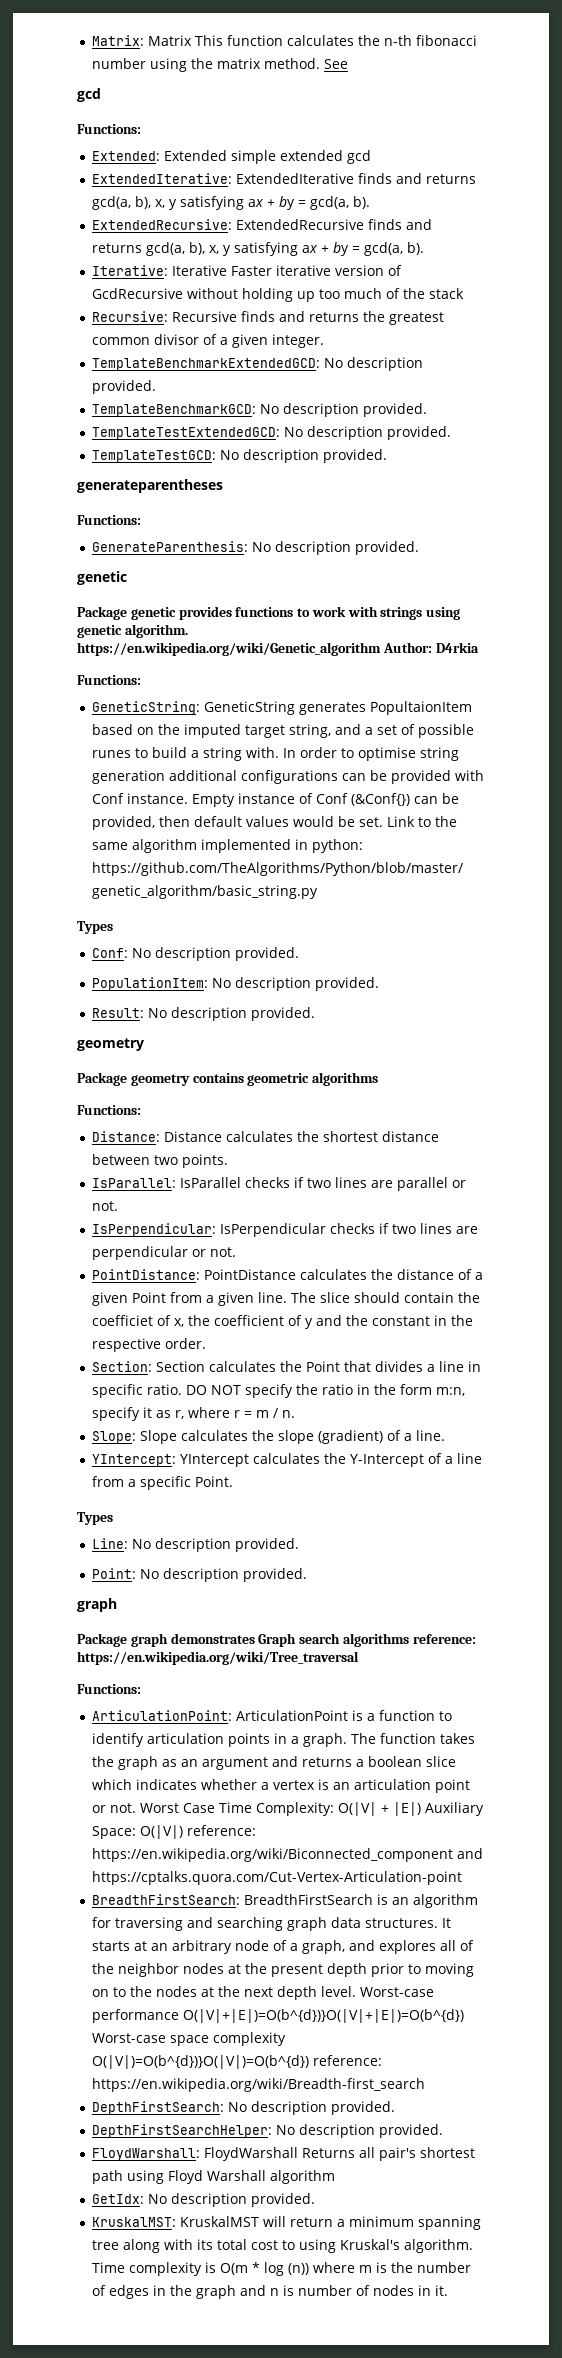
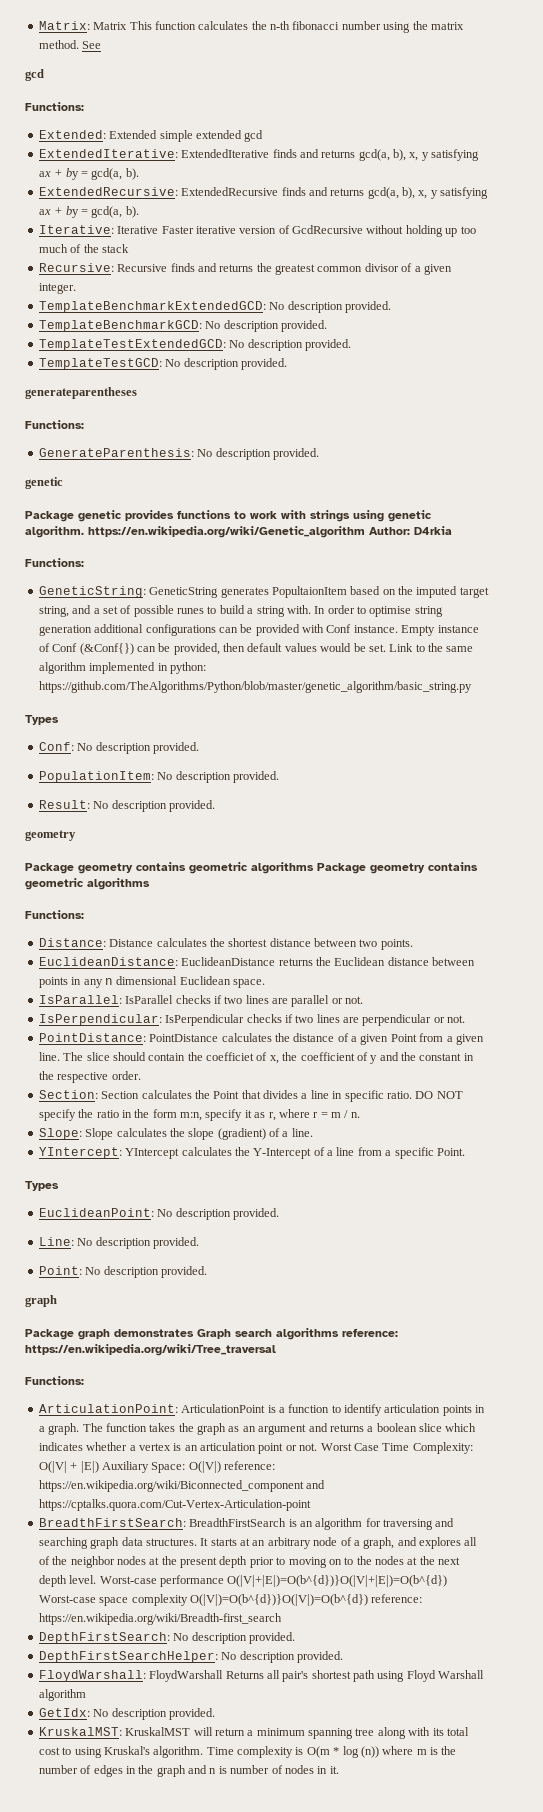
- Package geometry contains geometric algorithms
+ Package geometry contains geometric algorithms Package geometry contains geometric algorithms
+ EuclideanDistance: EuclideanDistance returns the Euclidean distance between points in any n dimensional Euclidean space.
+ EuclideanPoint: No description provided.

